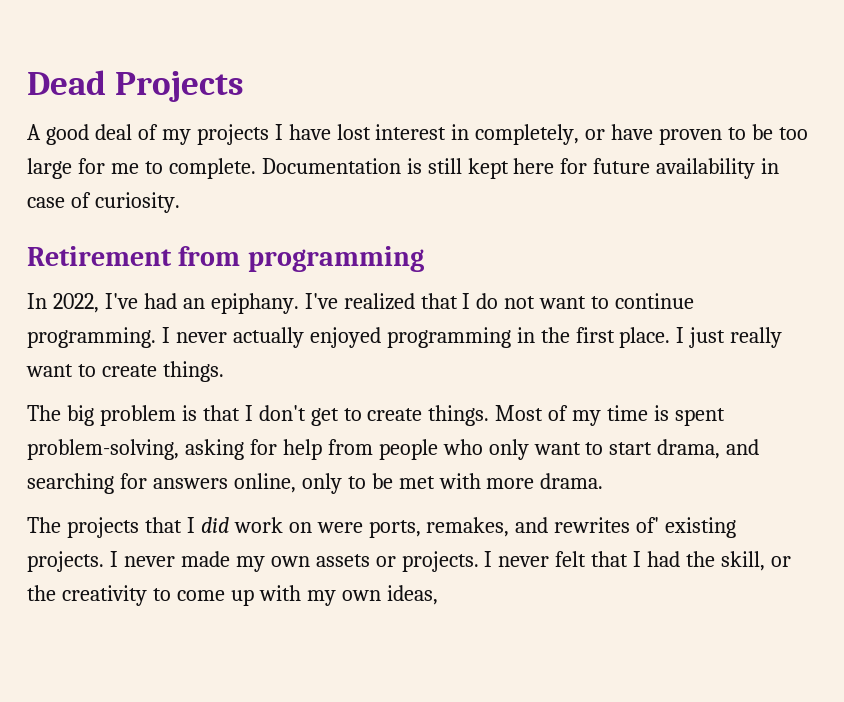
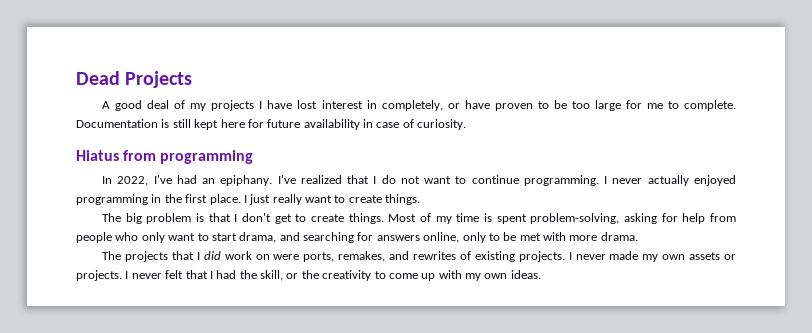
- Retirement from programming
+ Hiatus from programming
- The projects that I did work on were ports, remakes, and rewrites of' existing projects.
+ The projects that I did work on were ports, remakes, and rewrites of existing projects.
- I never felt that I had the skill, or the creativity to come up with my own ideas,
+ I never felt that I had the skill, or the creativity to come up with my own ideas.

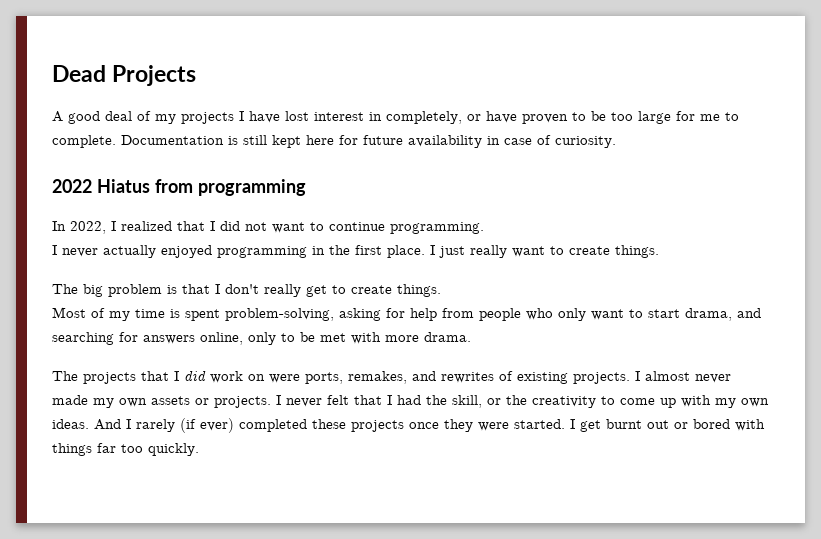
- Hiatus from programming
+ 2022 Hiatus from programming
- In 2022, I've had an epiphany. I've realized that I do not want to continue programming. I never actually enjoyed programming in the first place.
+ In 2022, I realized that I did not want to continue programming.
+ I never actually enjoyed programming in the first place.
- The big problem is that I don't get to create things. Most of my time is spent problem-solving, asking for help from people who only want to start drama, and searching for answers online, only to be met with more drama.
+ The big problem is that I don't really get to create things.
+ Most of my time is spent problem-solving, asking for help from people who only want to start drama, and searching for answers online, only to be met with more drama.
- I never made my own assets or projects.
+ I almost never made my own assets or projects.
+ And I rarely (if ever) completed these projects once they were started. I get burnt out or bored with things far too quickly.

